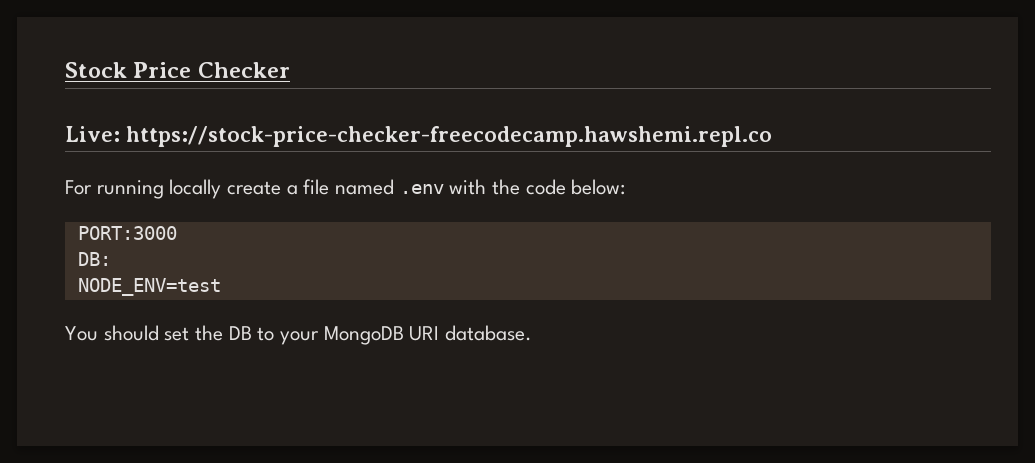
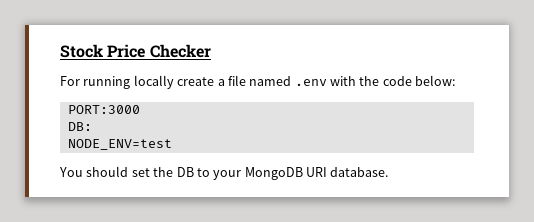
- Live: https://stock-price-checker-freecodecamp.hawshemi.repl.co

